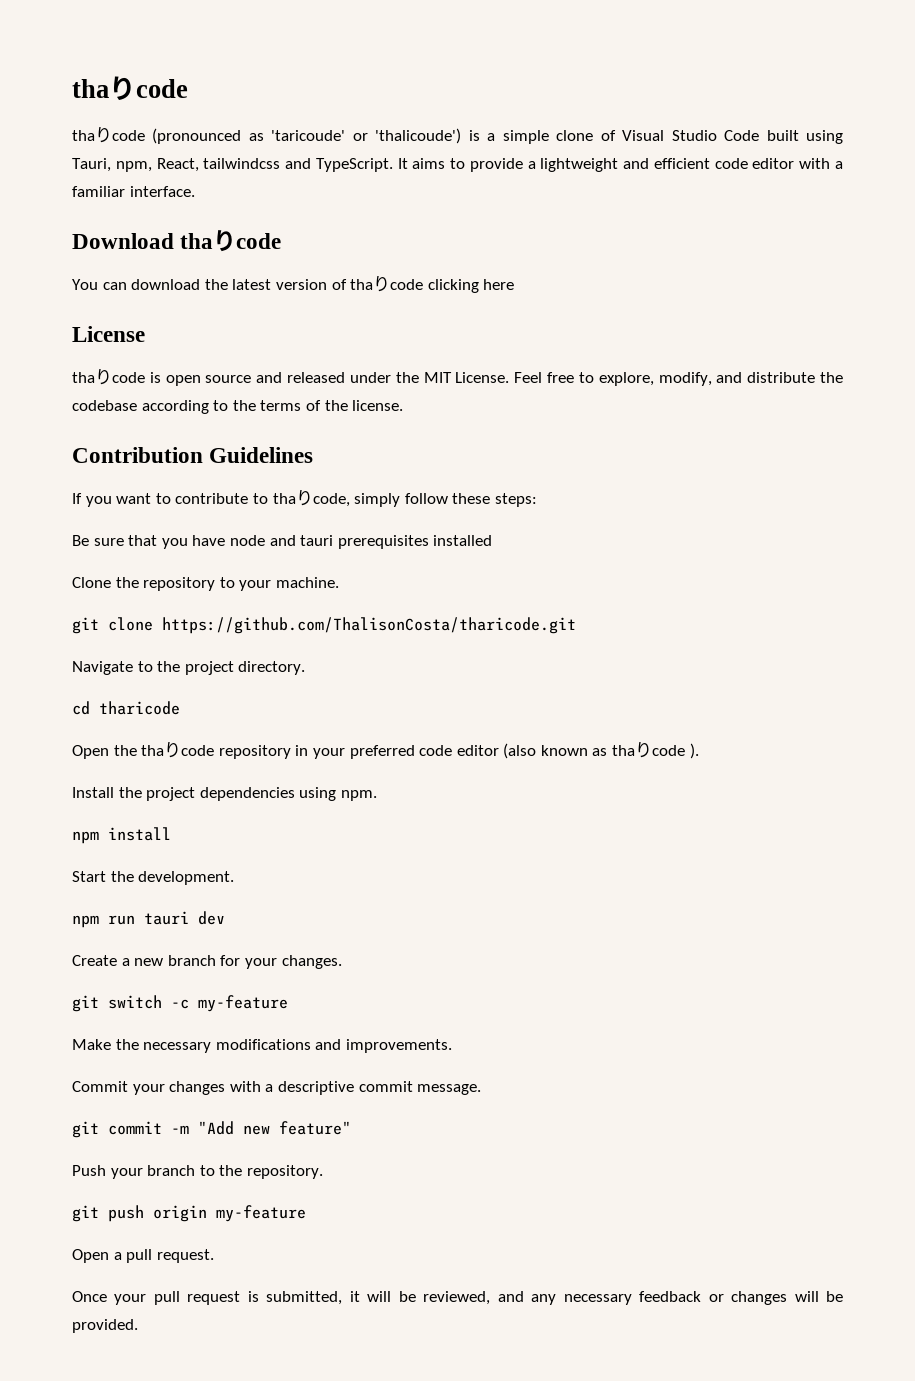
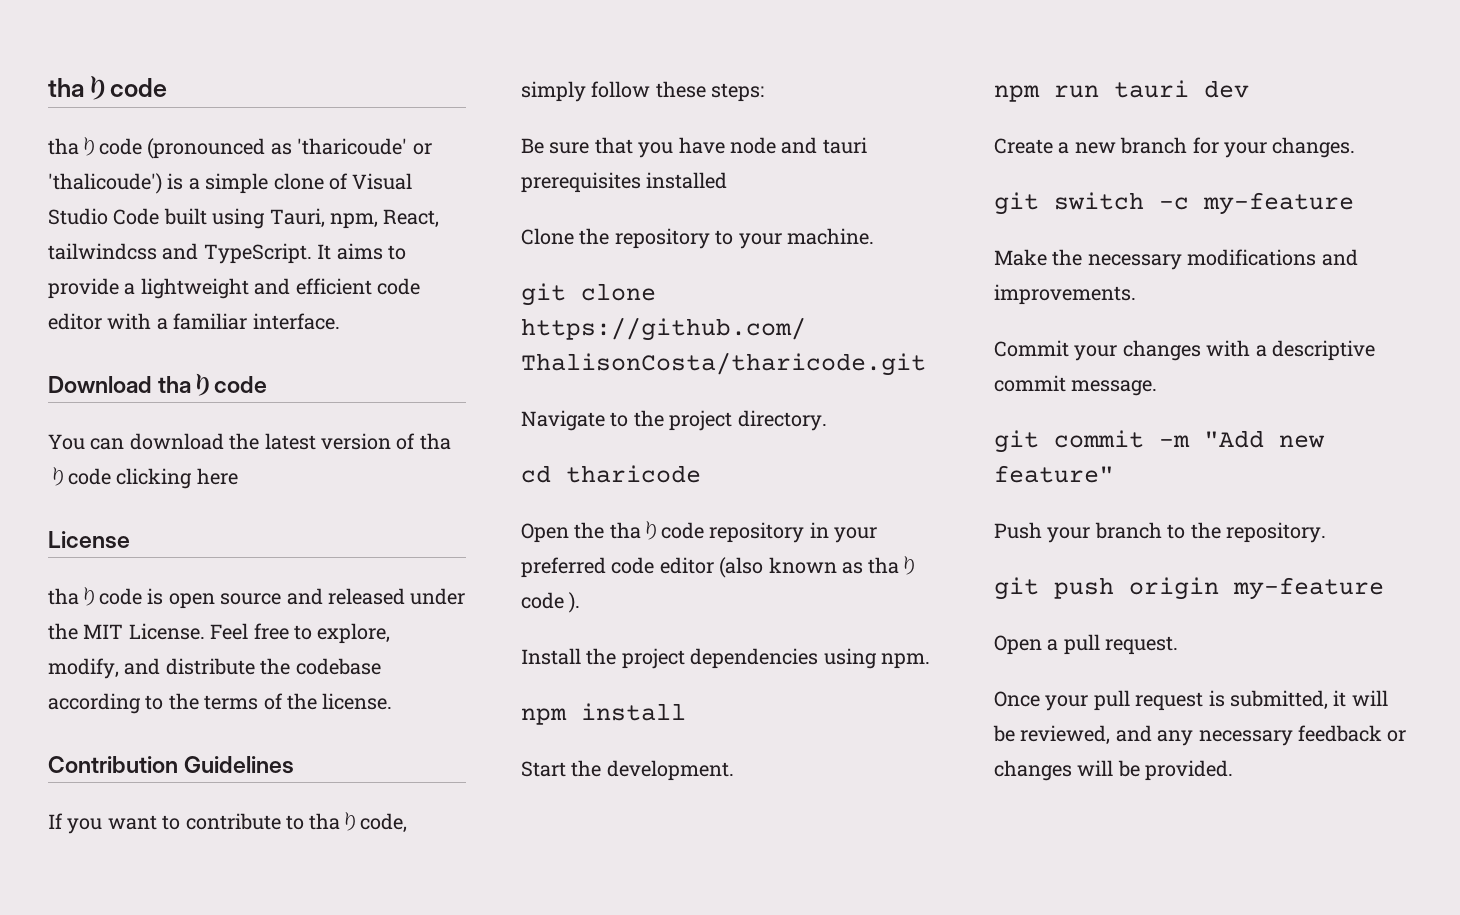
- thaりcode (pronounced as 'taricoude' or 'thalicoude') is a simple clone of Visual Studio Code built using Tauri, npm, React, tailwindcss and TypeScript.
+ thaりcode (pronounced as 'tharicoude' or 'thalicoude') is a simple clone of Visual Studio Code built using Tauri, npm, React, tailwindcss and TypeScript.

